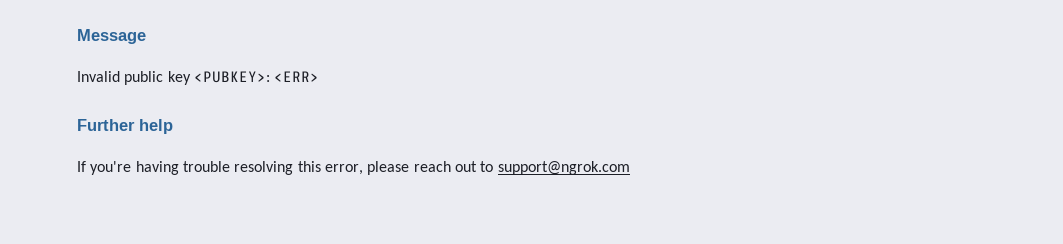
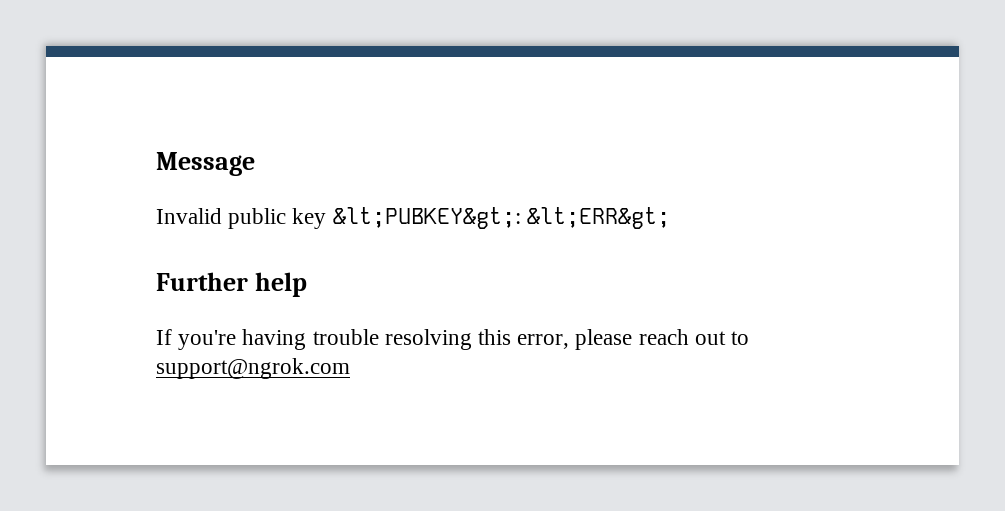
- Invalid public key <PUBKEY>: <ERR>
+ Invalid public key &lt;PUBKEY&gt;: &lt;ERR&gt;

